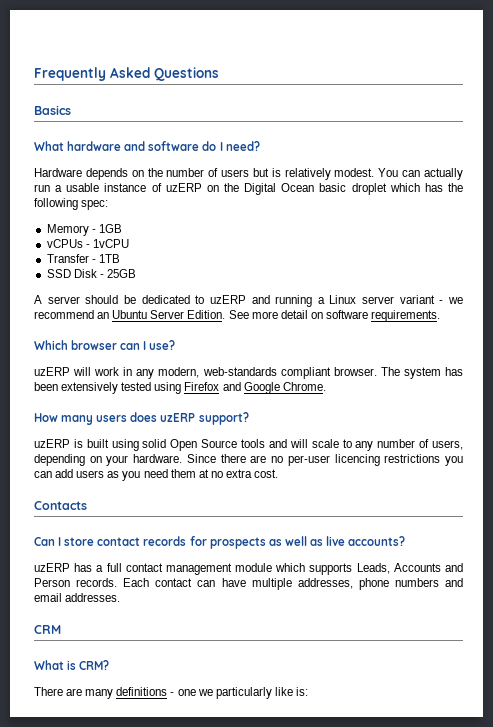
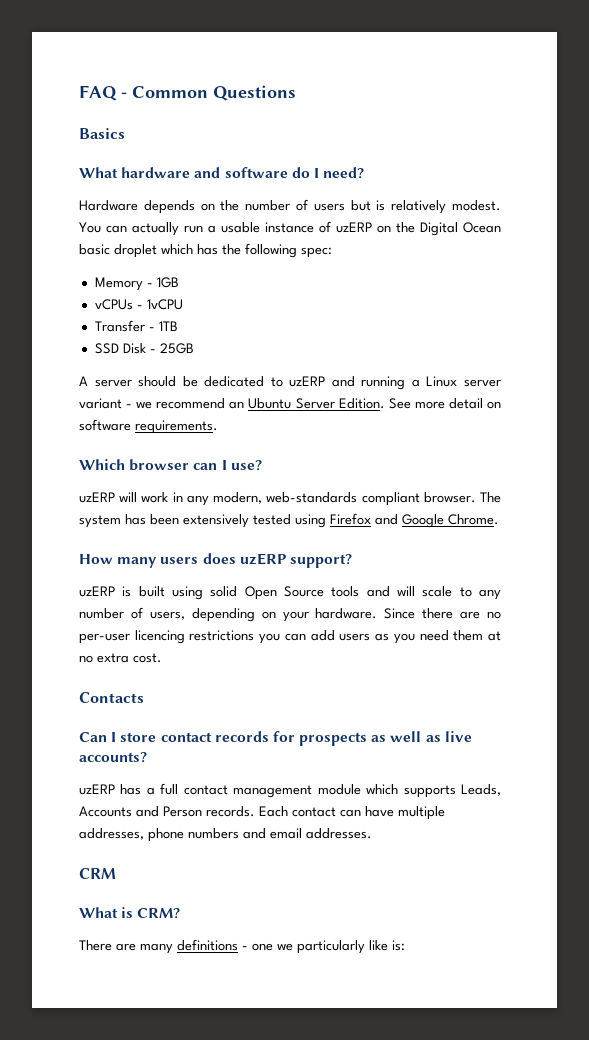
- Frequently Asked Questions
+ FAQ - Common Questions

